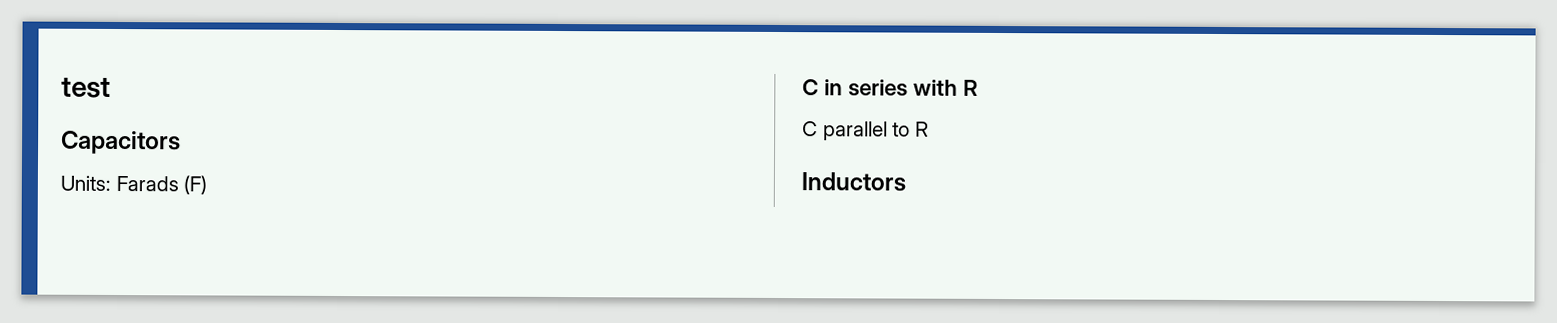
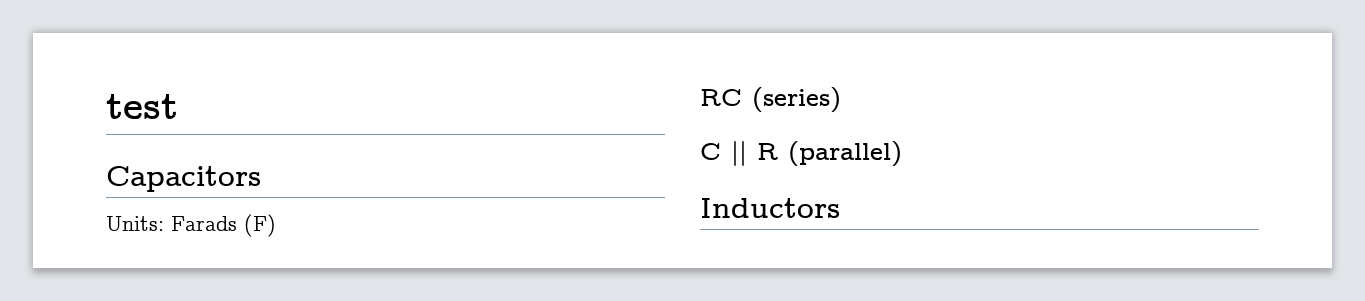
- C in series with R
- C parallel to R
+ RC (series)
+ C || R (parallel)

